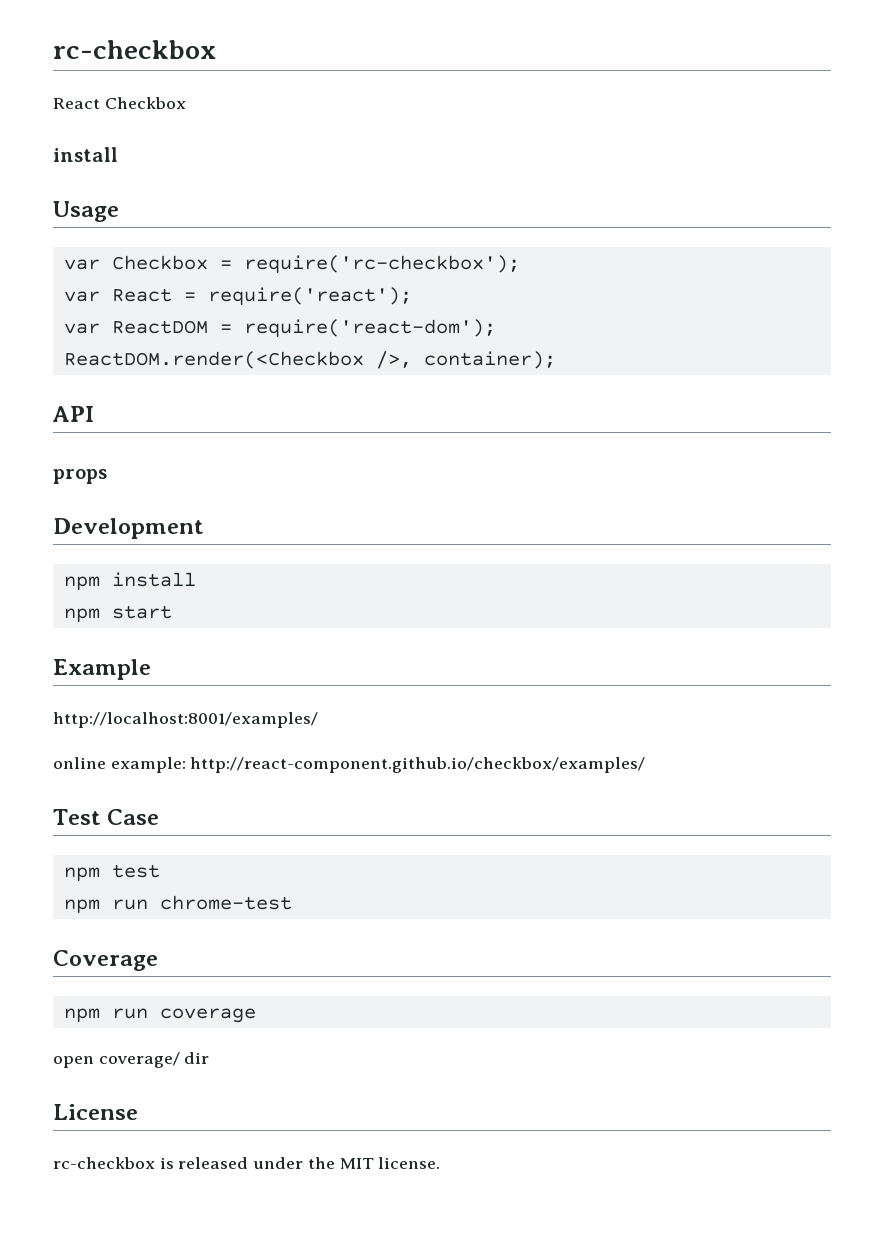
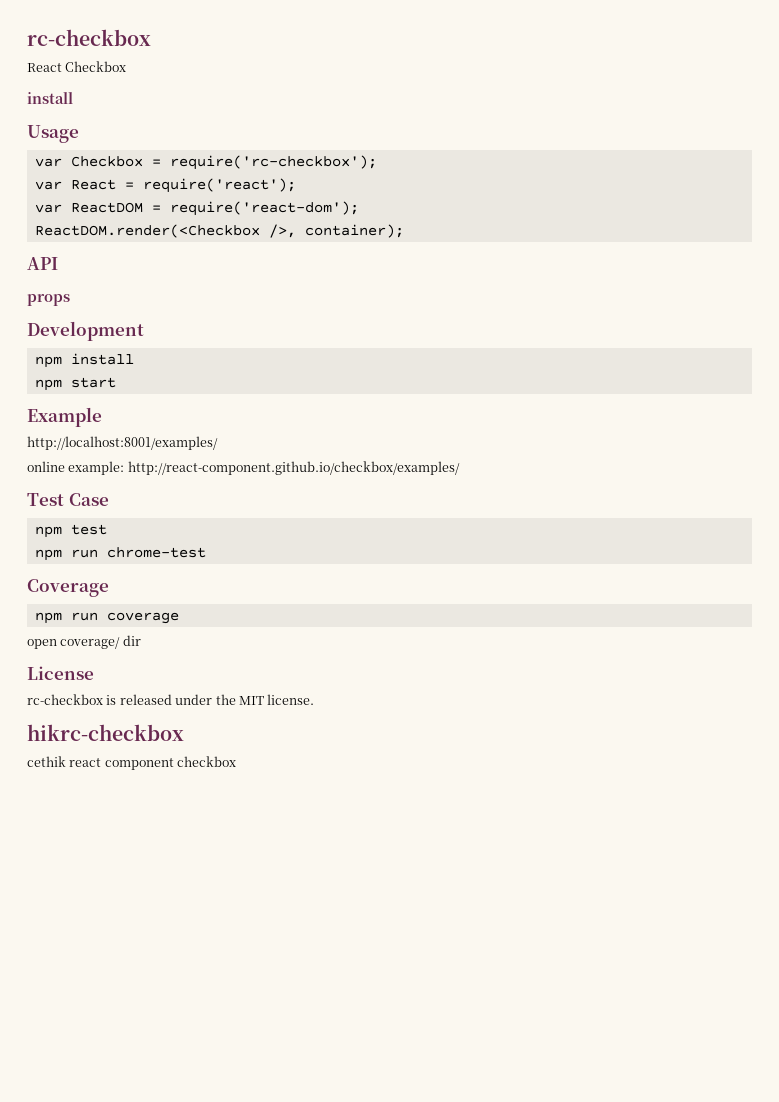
+ hikrc-checkbox
+ cethik react component checkbox

